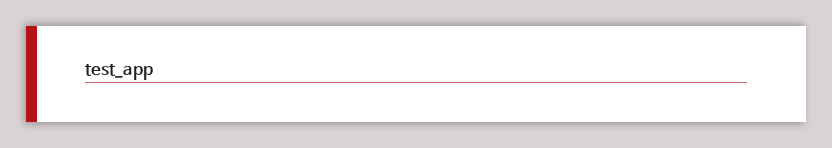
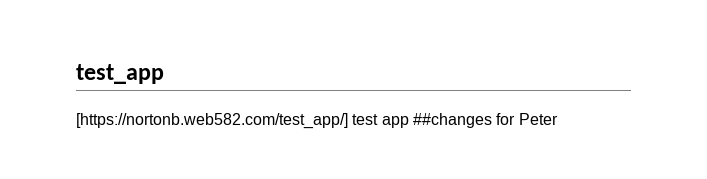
+ [https://nortonb.web582.com/test_app/] test app ##changes for Peter

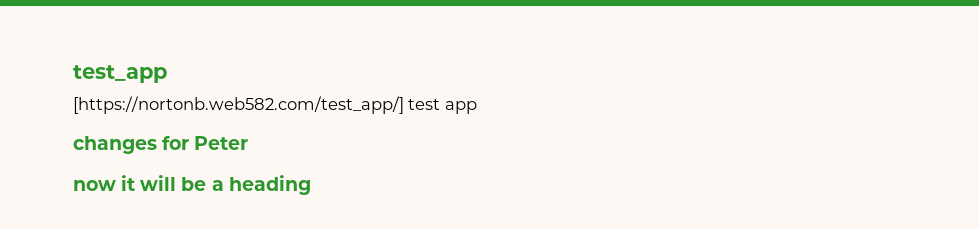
- [https://nortonb.web582.com/test_app/] test app ##changes for Peter
+ [https://nortonb.web582.com/test_app/] test app
+ changes for Peter
+ now it will be a heading

